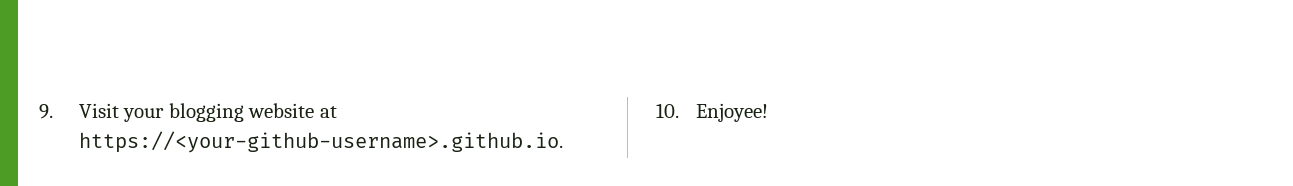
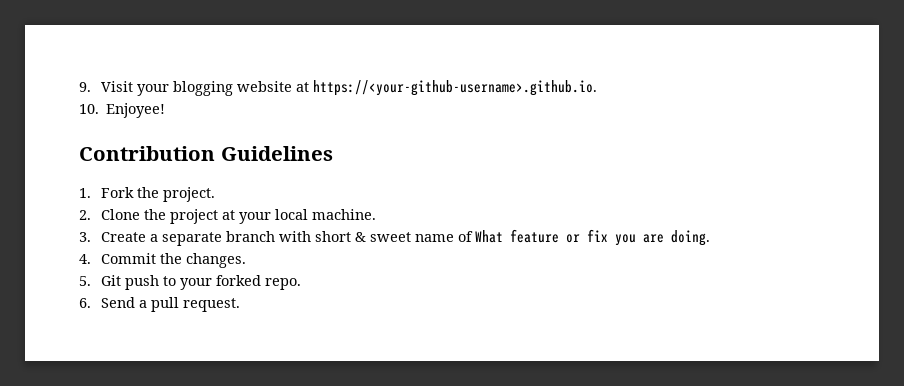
+ Contribution Guidelines
+ 1. Fork the project.
+ 2. Clone the project at your local machine.
+ 3. Create a separate branch with short & sweet name of What feature or fix you are doing.
+ 4. Commit the changes.
+ 5. Git push to your forked repo.
+ 6. Send a pull request.

